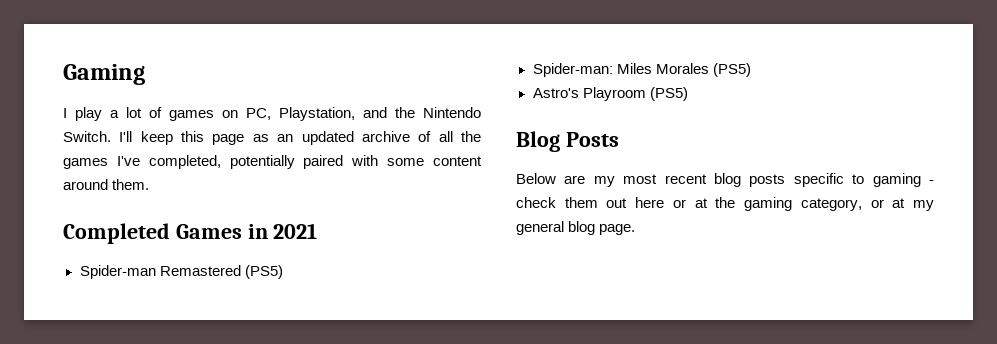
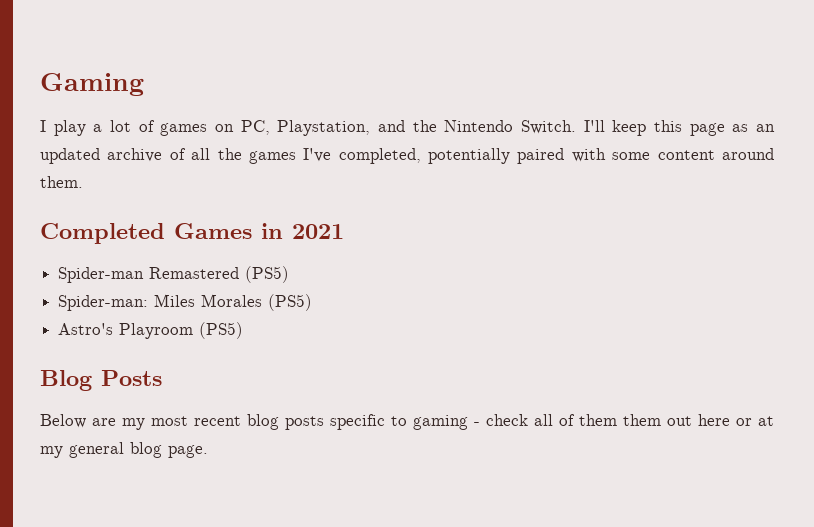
- Below are my most recent blog posts specific to gaming - check them out here or at the gaming category, or at my general blog page.
+ Below are my most recent blog posts specific to gaming - check all of them them out here or at my general blog page.

